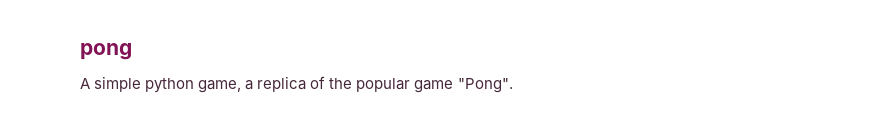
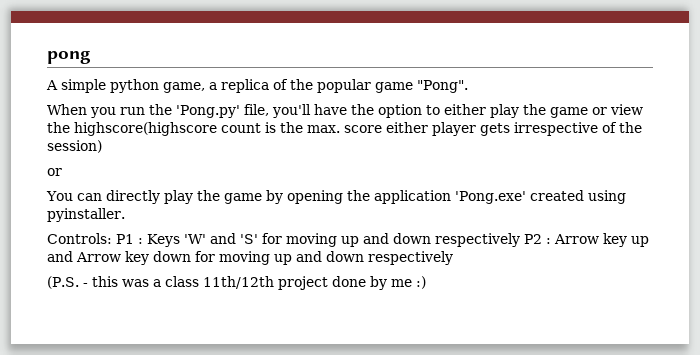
+ When you run the 'Pong.py' file, you'll have the option to either play the game or view the highscore(highscore count is the max. score either player gets irrespective of the session)
+ or
+ You can directly play the game by opening the application 'Pong.exe' created using pyinstaller.
+ Controls: P1 : Keys 'W' and 'S' for moving up and down respectively P2 : Arrow key up and Arrow key down for moving up and down respectively
+ (P.S. - this was a class 11th/12th project done by me :)

